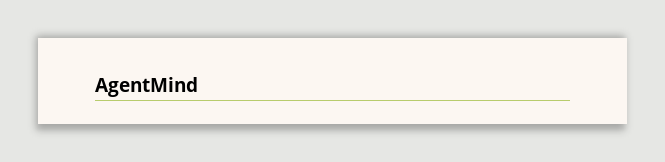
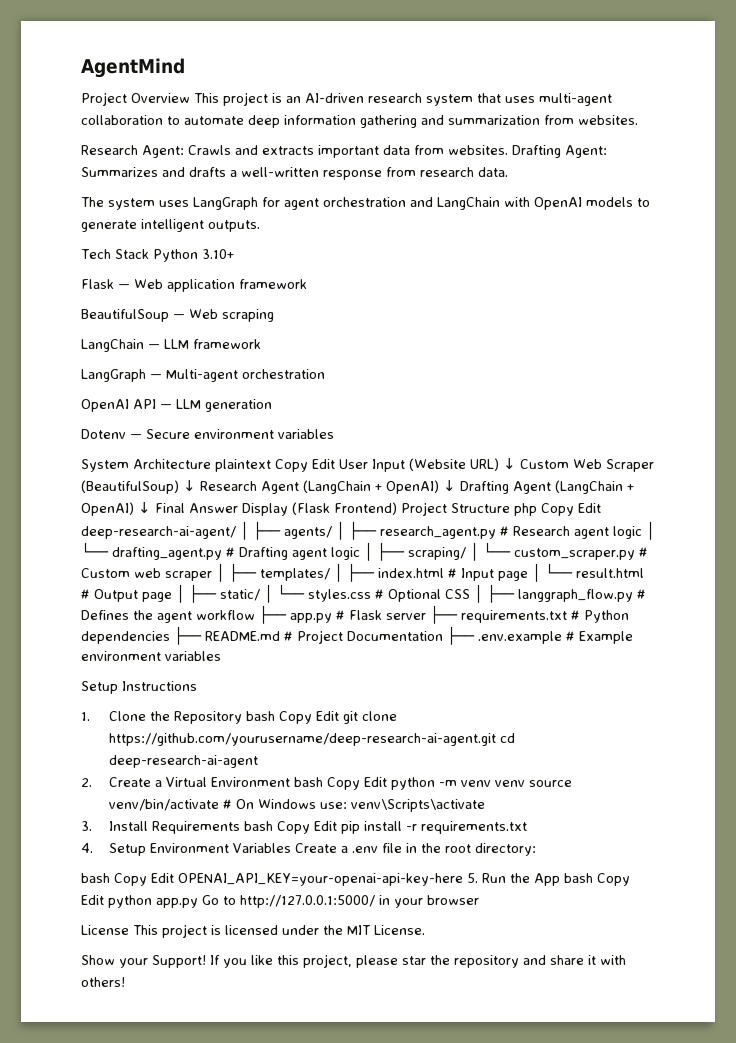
+ Project Overview This project is an AI-driven research system that uses multi-agent collaboration to automate deep information gathering and summarization from websites.
+ Research Agent: Crawls and extracts important data from websites. Drafting Agent: Summarizes and drafts a well-written response from research data.
+ The system uses LangGraph for agent orchestration and LangChain with OpenAI models to generate intelligent outputs.
+ Tech Stack Python 3.10+
+ Flask — Web application framework
+ BeautifulSoup — Web scraping
+ LangChain — LLM framework
+ LangGraph — Multi-agent orchestration
+ OpenAI API — LLM generation
+ Dotenv — Secure environment variables
+ System Architecture plaintext Copy Edit User Input (Website URL) ↓ Custom Web Scraper (BeautifulSoup) ↓ Research Agent (LangChain + OpenAI) ↓ Drafting Agent (LangChain + OpenAI) ↓ Final Answer Display (Flask Frontend) Project Structure php Copy Edit deep-research-ai-agent/ │ ├── agents/ │ ├── research_agent.py # Research agent logic │ └── drafting_agent.py # Drafting agent logic │ ├── scraping/ │ └── custom_scraper.py # Custom web scraper │ ├── templates/ │ ├── index.html # Input page │ └── result.html # Output page │ ├── static/ │ └── styles.css # Optional CSS │ ├── langgraph_flow.py # Defines the agent workflow ├── app.py # Flask server ├── requirements.txt # Python dependencies ├── README.md # Project Documentation ├── .env.example # Example environment variables
+ Setup Instructions
+ 1. Clone the Repository bash Copy Edit git clone https://github.com/yourusername/deep-research-ai-agent.git cd deep-research-ai-agent
+ 2. Create a Virtual Environment bash Copy Edit python -m venv venv source venv/bin/activate # On Windows use: venv\Scripts\activate
+ 3. Install Requirements bash Copy Edit pip install -r requirements.txt
+ 4. Setup Environment Variables Create a .env file in the root directory:
+ bash Copy Edit OPENAI_API_KEY=your-openai-api-key-here 5. Run the App bash Copy Edit python app.py Go to http://127.0.0.1:5000/ in your browser
+ License This project is licensed under the MIT License.
+ Show your Support! If you like this project, please star the repository and share it with others!

